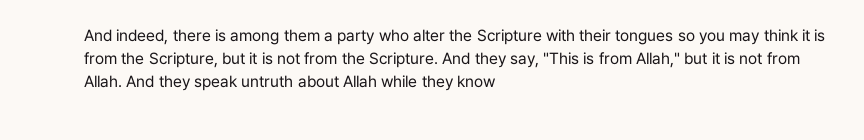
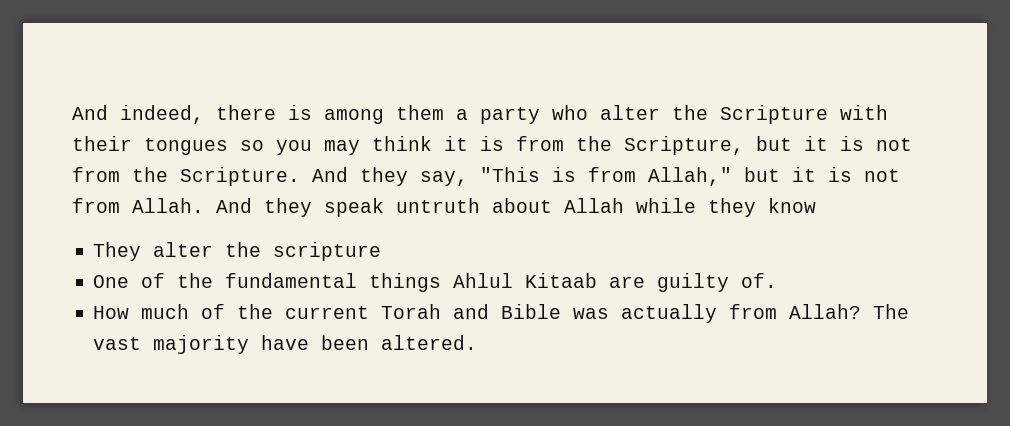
+ They alter the scripture
+ One of the fundamental things Ahlul Kitaab are guilty of.
+ How much of the current Torah and Bible was actually from Allah? The vast majority have been altered.

